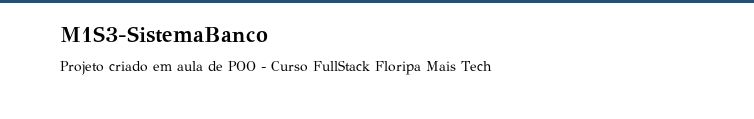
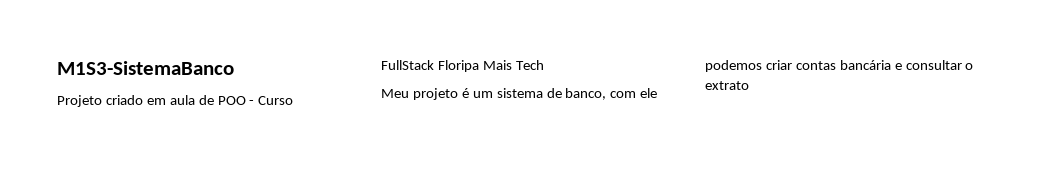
+ Meu projeto é um sistema de banco, com ele podemos criar contas bancária e consultar o extrato

